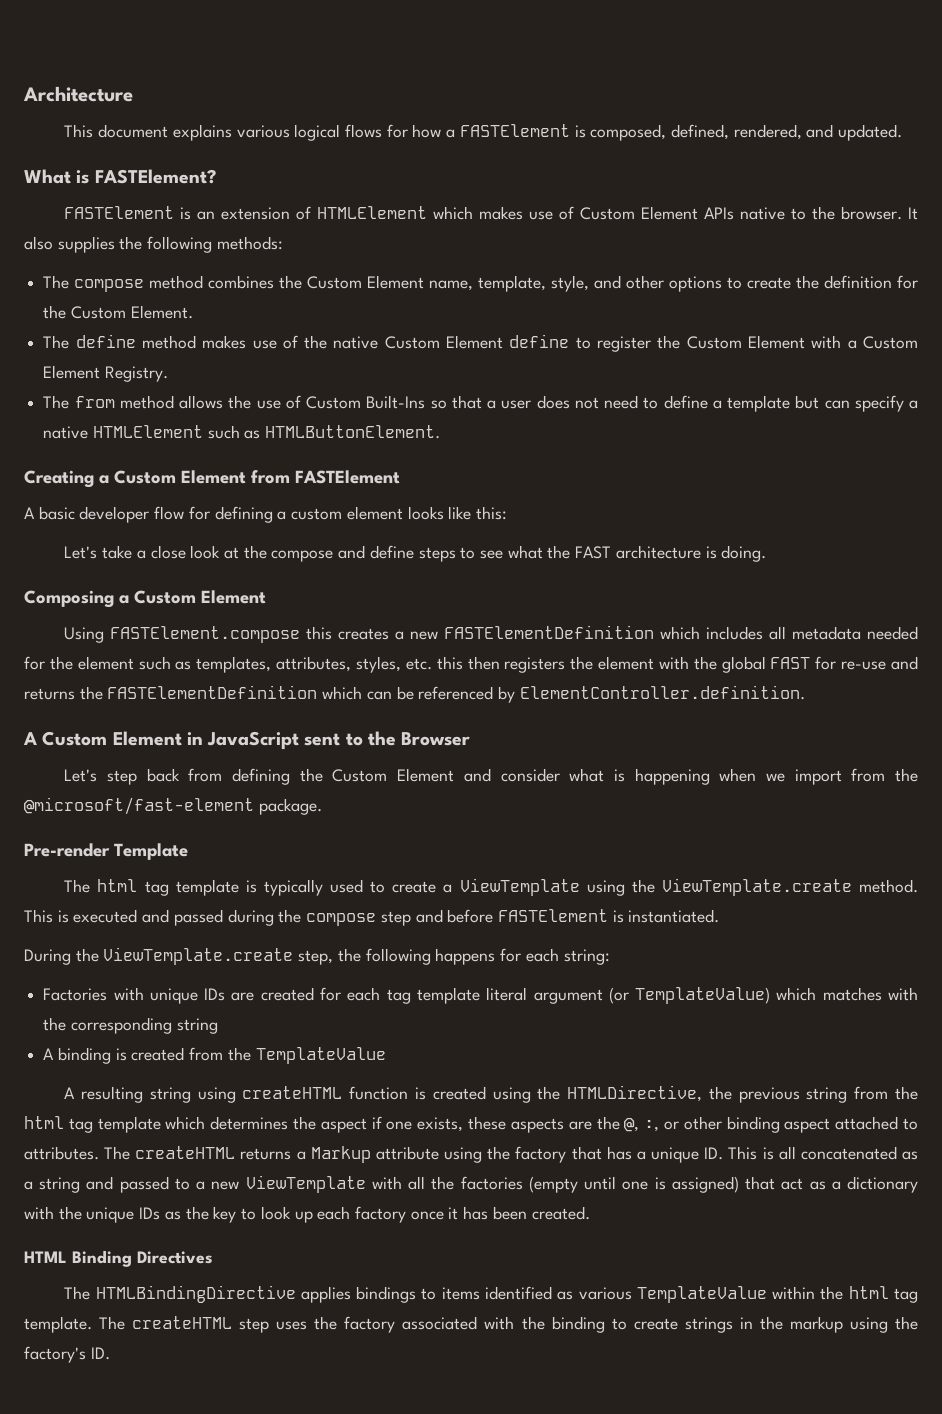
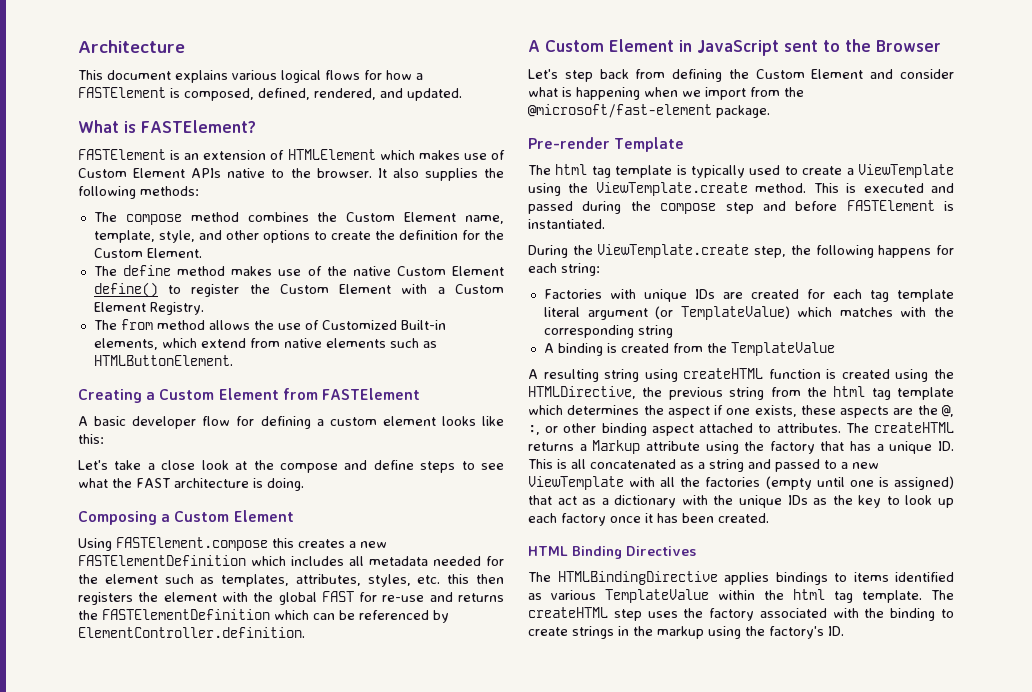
- The define method makes use of the native Custom Element define to register the Custom Element with a Custom Element Registry.
+ The define method makes use of the native Custom Element define() to register the Custom Element with a Custom Element Registry.
- The from method allows the use of Custom Built-Ins so that a user does not need to define a template but can specify a native HTMLElement such as HTMLButtonElement.
+ The from method allows the use of Customized Built-in elements, which extend from native elements such as HTMLButtonElement.

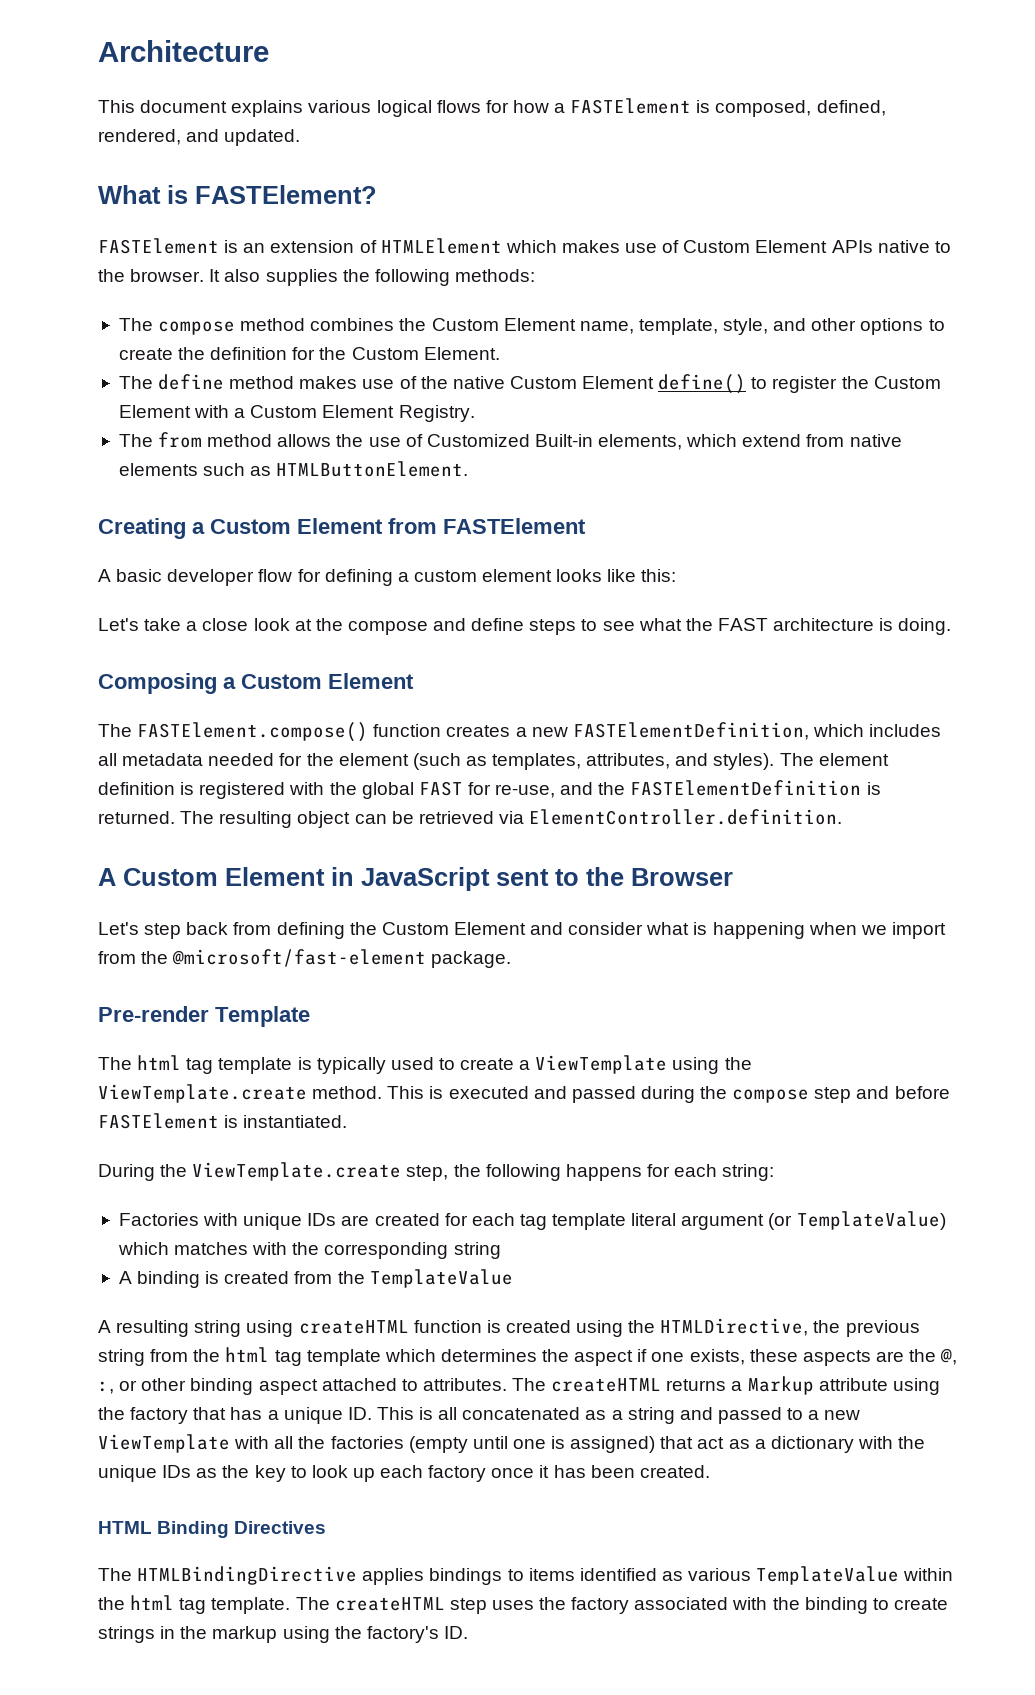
- Using FASTElement.compose this creates a new FASTElementDefinition which includes all metadata needed for the element such as templates, attributes, styles, etc. this then registers the element with the global FAST for re-use and returns the FASTElementDefinition which can be referenced by ElementController.definition.
+ The FASTElement.compose() function creates a new FASTElementDefinition, which includes all metadata needed for the element (such as templates, attributes, and styles). The element definition is registered with the global FAST for re-use, and the FASTElementDefinition is returned. The resulting object can be retrieved via ElementController.definition.

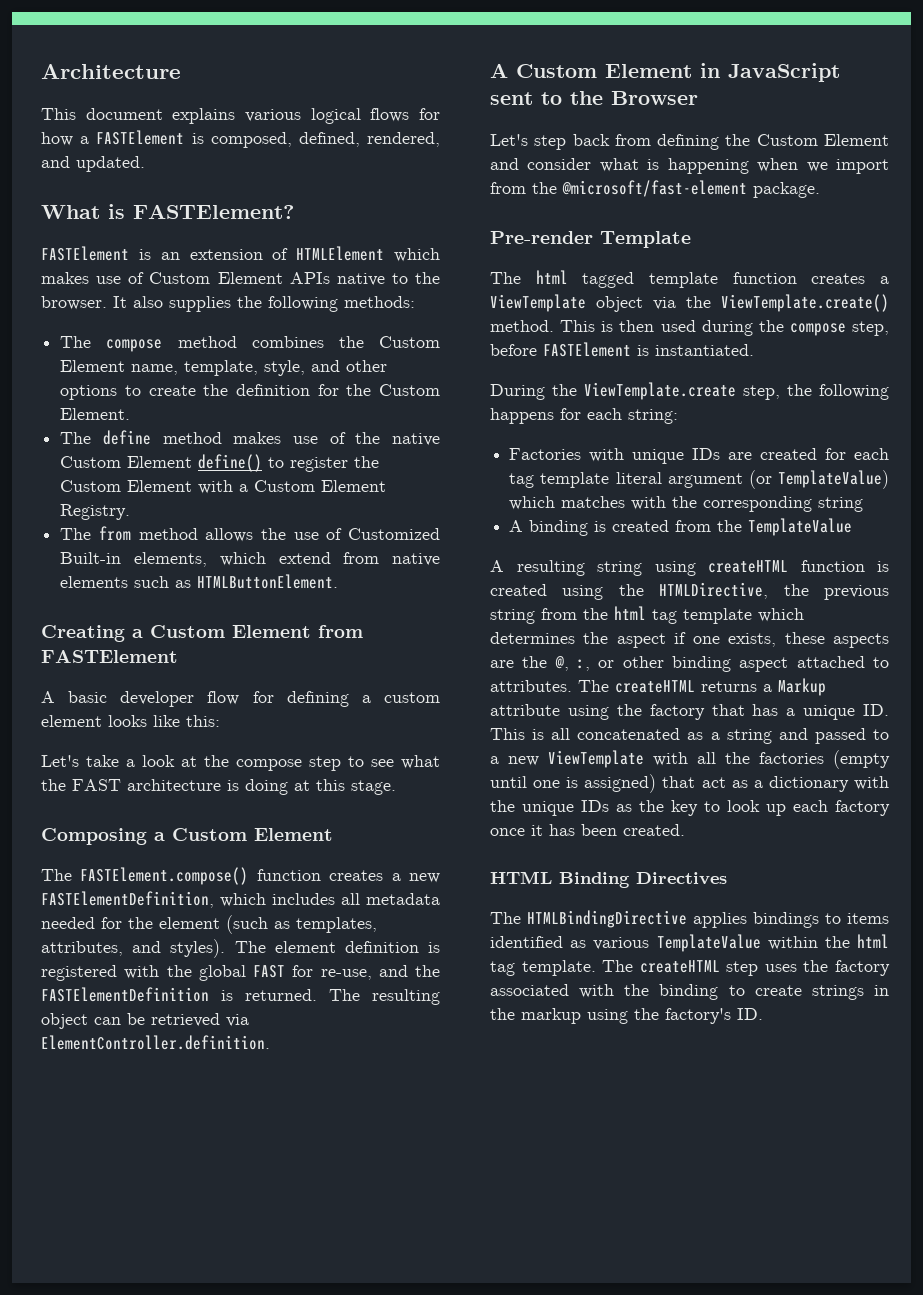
- Let's take a close look at the compose and define steps to see what the FAST architecture is doing.
+ Let's take a look at the compose step to see what the FAST architecture is doing at this stage.
- The html tag template is typically used to create a ViewTemplate using the ViewTemplate.create method. This is executed and passed during the compose step and before FASTElement is instantiated.
+ The html tagged template function creates a ViewTemplate object via the ViewTemplate.create() method. This is then used during the compose step, before FASTElement is instantiated.

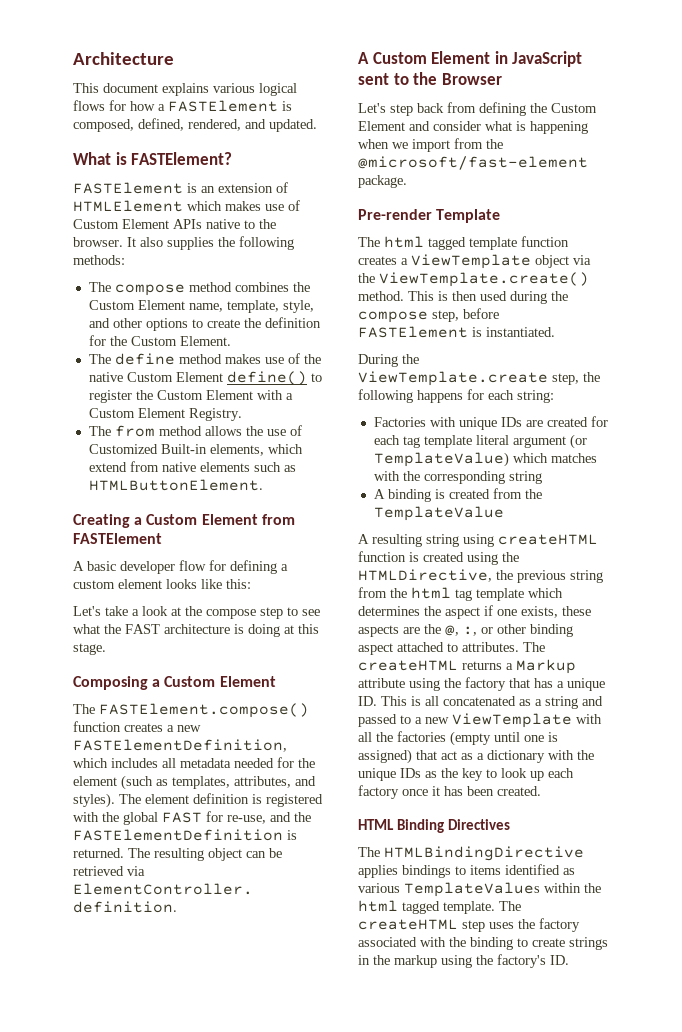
- The HTMLBindingDirective applies bindings to items identified as various TemplateValue within the html tag template.
+ The HTMLBindingDirective applies bindings to items identified as various TemplateValues within the html tagged template.

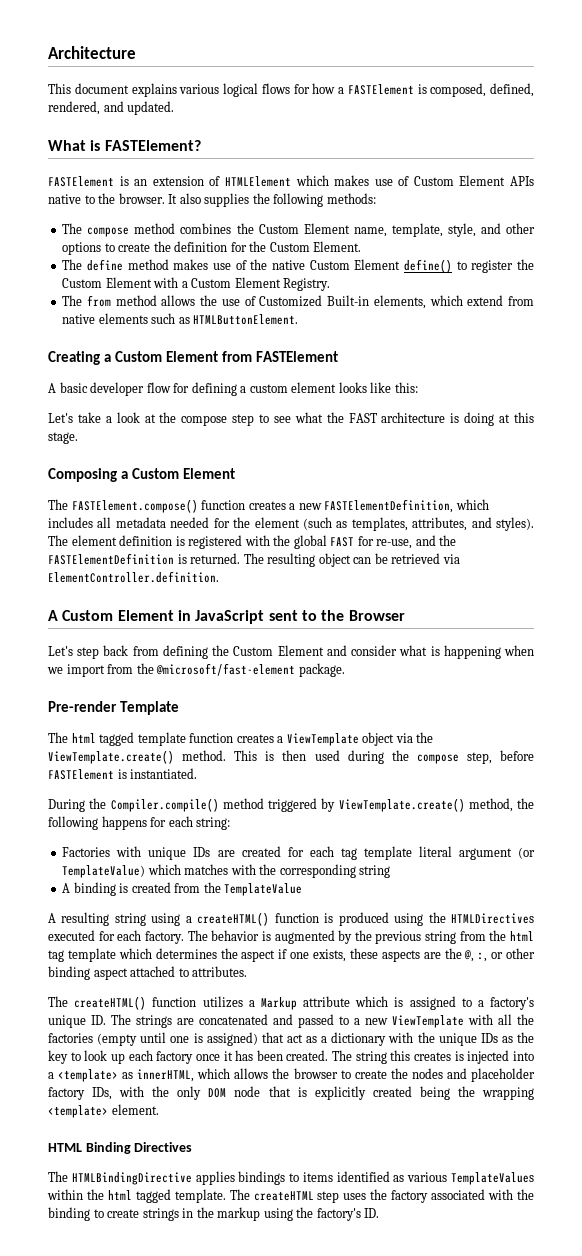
- During the ViewTemplate.create step, the following happens for each string:
+ During the Compiler.compile() method triggered by ViewTemplate.create() method, the following happens for each string:
- A resulting string using createHTML function is created using the HTMLDirective, the previous string from the html tag template which determines the aspect if one exists, these aspects are the @, :, or other binding aspect attached to attributes. The createHTML returns a Markup attribute using the factory that has a unique ID. This is all concatenated as a string and passed to a new ViewTemplate with all the factories (empty until one is assigned) that act as a dictionary with the unique IDs as the key to look up each factory once it has been created.
+ A resulting string using a createHTML() function is produced using the HTMLDirectives executed for each factory. The behavior is augmented by the previous string from the html tag template which determines the aspect if one exists, these aspects are the @, :, or other binding aspect attached to attributes.
+ The createHTML() function utilizes a Markup attribute which is assigned to a factory's unique ID. The strings are concatenated and passed to a new ViewTemplate with all the factories (empty until one is assigned) that act as a dictionary with the unique IDs as the key to look up each factory once it has been created. The string this creates is injected into a <template> as innerHTML, which allows the browser to create the nodes and placeholder factory IDs, with the only DOM node that is explicitly created being the wrapping <template> element.

